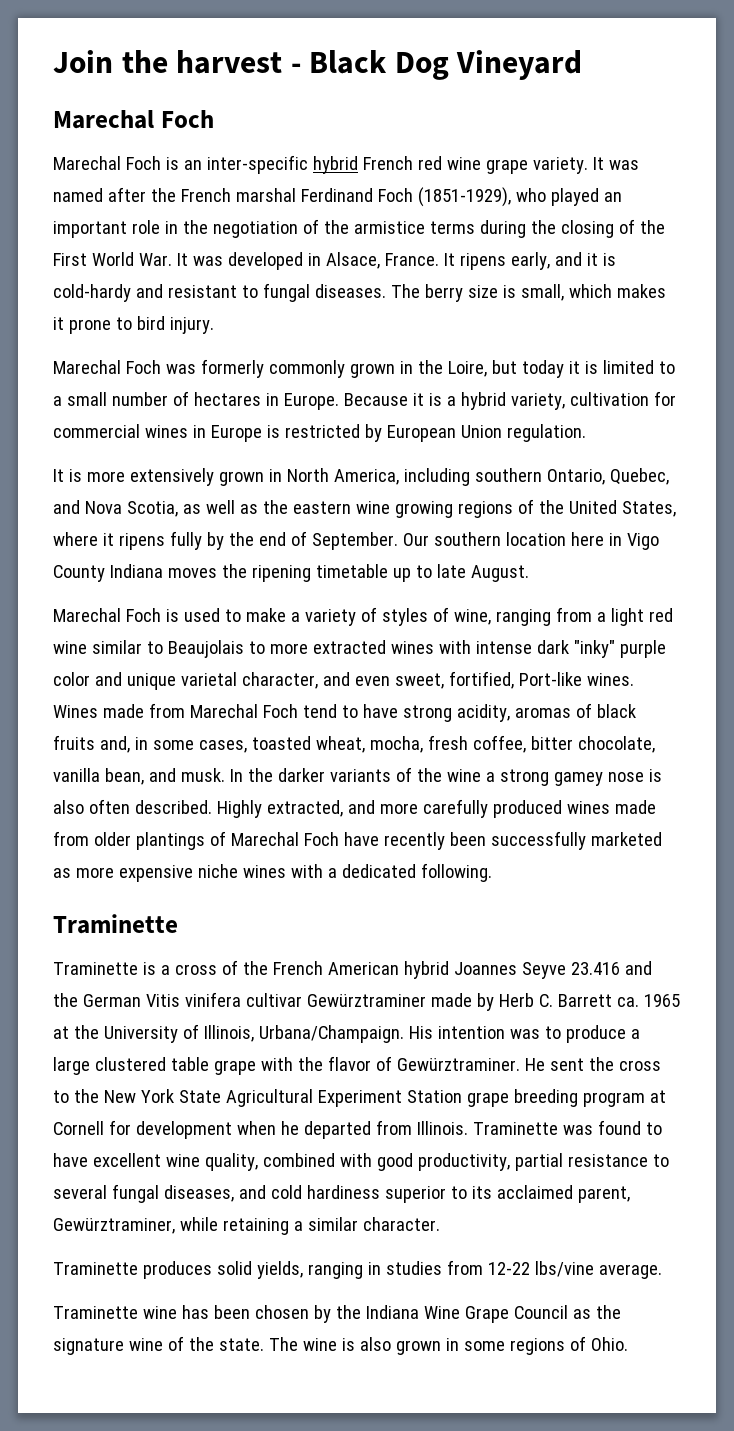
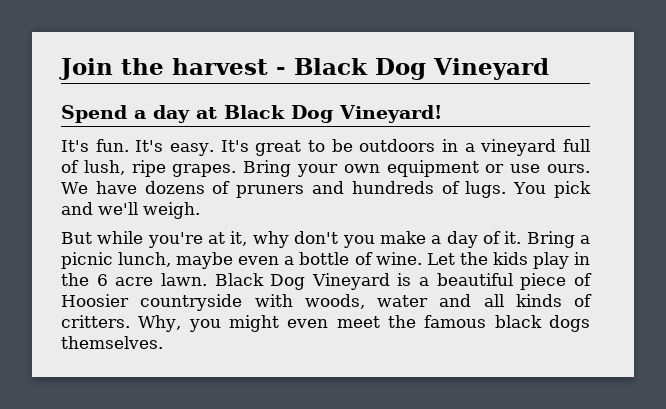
  Join the harvest - Black Dog Vineyard
- Marechal Foch
- Marechal Foch is an inter-specific hybrid French red wine grape variety. It was named after the French marshal Ferdinand Foch (1851-1929), who played an important role in the negotiation of the armistice terms during the closing of the First World War. It was developed in Alsace, France. It ripens early, and it is cold-hardy and resistant to fungal diseases. The berry size is small, which makes it prone to bird injury.
- Marechal Foch was formerly commonly grown in the Loire, but today it is limited to a small number of hectares in Europe. Because it is a hybrid variety, cultivation for commercial wines in Europe is restricted by European Union regulation.
- It is more extensively grown in North America, including southern Ontario, Quebec, and Nova Scotia, as well as the eastern wine growing regions of the United States, where it ripens fully by the end of September. Our southern location here in Vigo County Indiana moves the ripening timetable up to late August.
- Marechal Foch is used to make a variety of styles of wine, ranging from a light red wine similar to Beaujolais to more extracted wines with intense dark "inky" purple color and unique varietal character, and even sweet, fortified, Port-like wines. Wines made from Marechal Foch tend to have strong acidity, aromas of black fruits and, in some cases, toasted wheat, mocha, fresh coffee, bitter chocolate, vanilla bean, and musk. In the darker variants of the wine a strong gamey nose is also often described. Highly extracted, and more carefully produced wines made from older plantings of Marechal Foch have recently been successfully marketed as more expensive niche wines with a dedicated following.
- Traminette
- Traminette is a cross of the French American hybrid Joannes Seyve 23.416 and the German Vitis vinifera cultivar Gewürztraminer made by Herb C. Barrett ca. 1965 at the University of Illinois, Urbana/Champaign. His intention was to produce a large clustered table grape with the flavor of Gewürztraminer. He sent the cross to the New York State Agricultural Experiment Station grape breeding program at Cornell for development when he departed from Illinois. Traminette was found to have excellent wine quality, combined with good productivity, partial resistance to several fungal diseases, and cold hardiness superior to its acclaimed parent, Gewürztraminer, while retaining a similar character.
- Traminette produces solid yields, ranging in studies from 12-22 lbs/vine average.
- Traminette wine has been chosen by the Indiana Wine Grape Council as the signature wine of the state. The wine is also grown in some regions of Ohio.
+ Spend a day at Black Dog Vineyard!
+ It's fun. It's easy. It's great to be outdoors in a vineyard full of lush, ripe grapes. Bring your own equipment or use ours. We have dozens of pruners and hundreds of lugs. You pick and we'll weigh.
+ But while you're at it, why don't you make a day of it. Bring a picnic lunch, maybe even a bottle of wine. Let the kids play in the 6 acre lawn. Black Dog Vineyard is a beautiful piece of Hoosier countryside with woods, water and all kinds of critters. Why, you might even meet the famous black dogs themselves.

